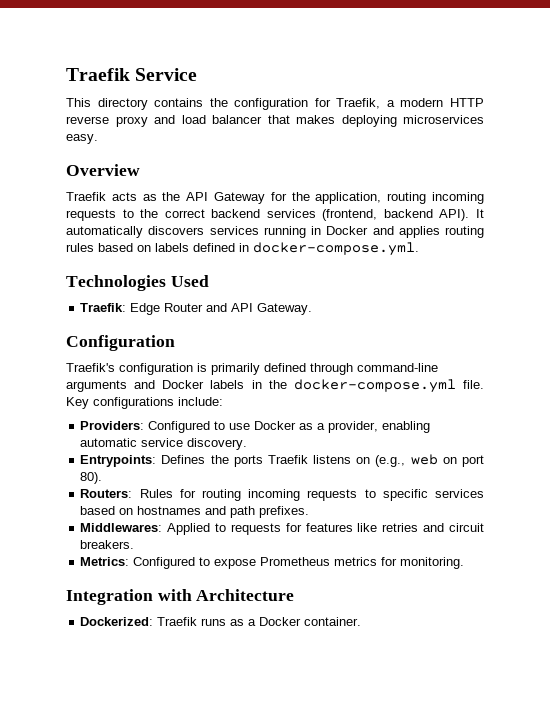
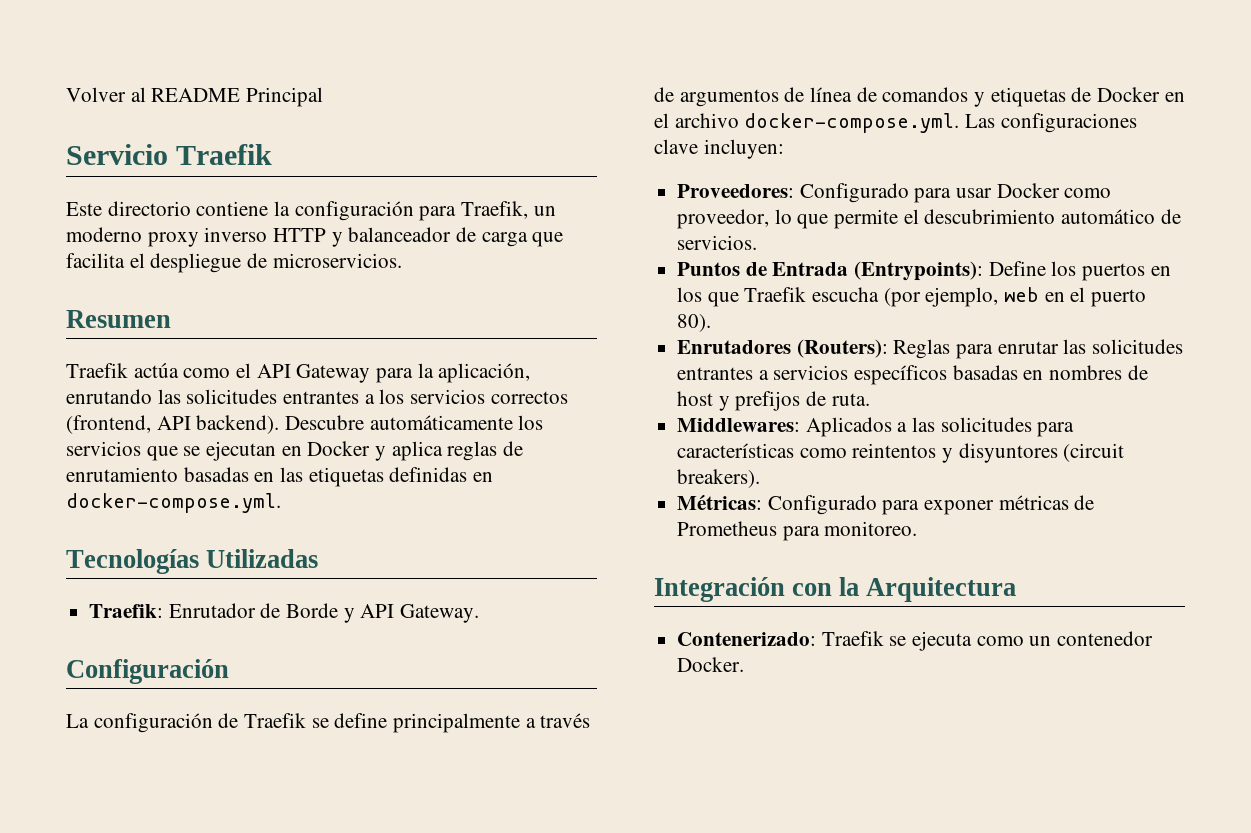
- Traefik Service
- This directory contains the configuration for Traefik, a modern HTTP reverse proxy and load balancer that makes deploying microservices easy.
- Overview
- Traefik acts as the API Gateway for the application, routing incoming requests to the correct backend services (frontend, backend API). It automatically discovers services running in Docker and applies routing rules based on labels defined in docker-compose.yml.
+ Volver al README Principal
+ Servicio Traefik
+ Este directorio contiene la configuración para Traefik, un moderno proxy inverso HTTP y balanceador de carga que facilita el despliegue de microservicios.
+ Resumen
+ Traefik actúa como el API Gateway para la aplicación, enrutando las solicitudes entrantes a los servicios correctos (frontend, API backend). Descubre automáticamente los servicios que se ejecutan en Docker y aplica reglas de enrutamiento basadas en las etiquetas definidas en docker-compose.yml.
- Technologies Used
+ Tecnologías Utilizadas
- Traefik: Edge Router and API Gateway.
- Configuration
- Traefik's configuration is primarily defined through command-line arguments and Docker labels in the docker-compose.yml file. Key configurations include:
- Providers: Configured to use Docker as a provider, enabling automatic service discovery.
- Entrypoints: Defines the ports Traefik listens on (e.g., web on port 80).
- Routers: Rules for routing incoming requests to specific services based on hostnames and path prefixes.
- Middlewares: Applied to requests for features like retries and circuit breakers.
- Metrics: Configured to expose Prometheus metrics for monitoring.
- Integration with Architecture
- Dockerized: Traefik runs as a Docker container.
+ Traefik: Enrutador de Borde y API Gateway.
+ Configuración
+ La configuración de Traefik se define principalmente a través de argumentos de línea de comandos y etiquetas de Docker en el archivo docker-compose.yml. Las configuraciones clave incluyen:
+ Proveedores: Configurado para usar Docker como proveedor, lo que permite el descubrimiento automático de servicios.
+ Puntos de Entrada (Entrypoints): Define los puertos en los que Traefik escucha (por ejemplo, web en el puerto 80).
+ Enrutadores (Routers): Reglas para enrutar las solicitudes entrantes a servicios específicos basadas en nombres de host y prefijos de ruta.
+ Middlewares: Aplicados a las solicitudes para características como reintentos y disyuntores (circuit breakers).
+ Métricas: Configurado para exponer métricas de Prometheus para monitoreo.
+ Integración con la Arquitectura
+ Contenerizado: Traefik se ejecuta como un contenedor Docker.

